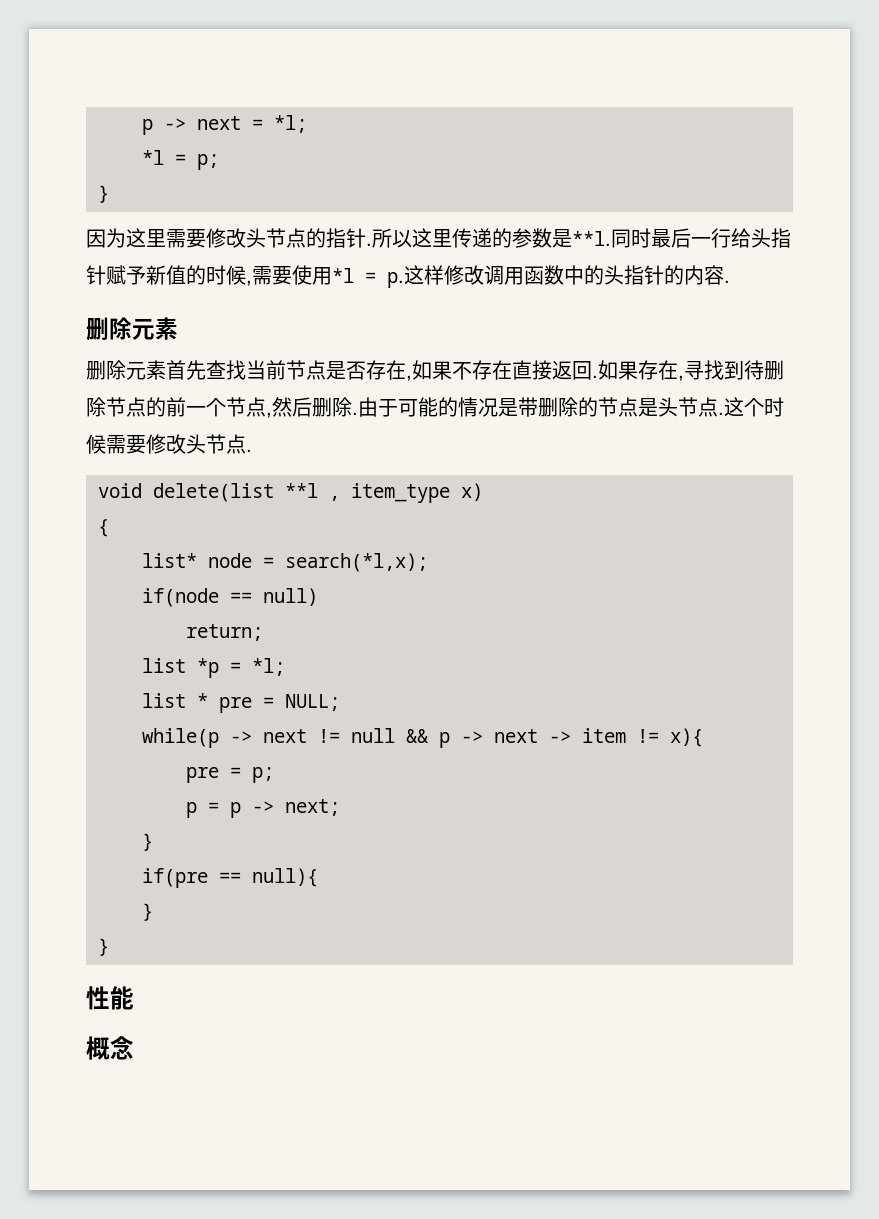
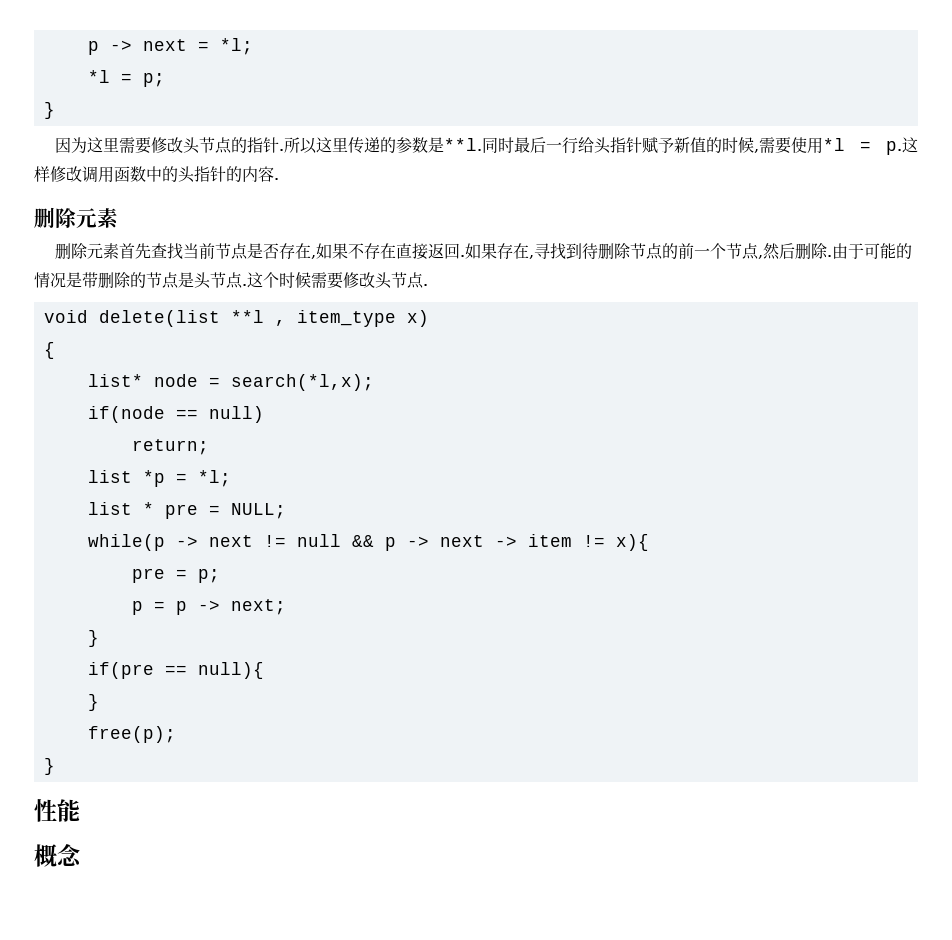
+ free(p);

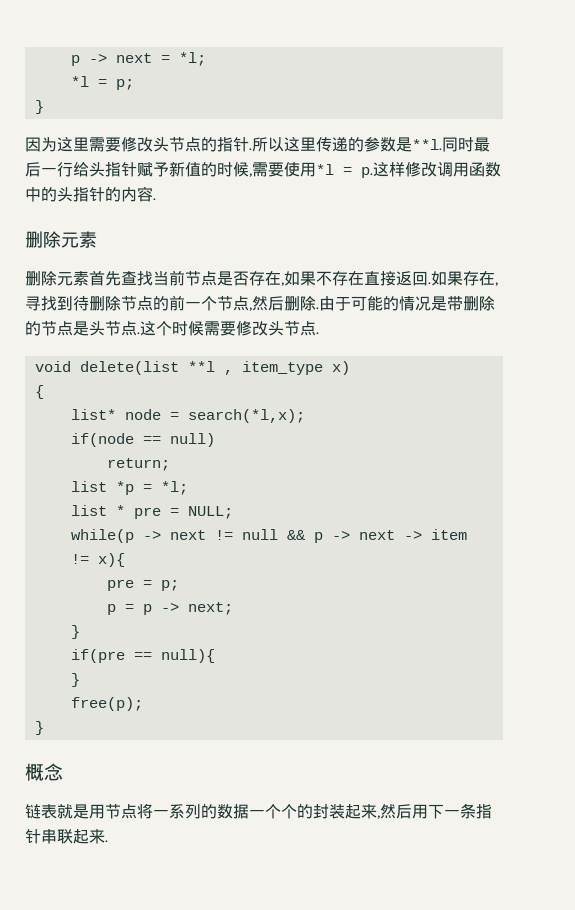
- 性能
+ 链表就是用节点将一系列的数据一个个的封装起来,然后用下一条指针串联起来.

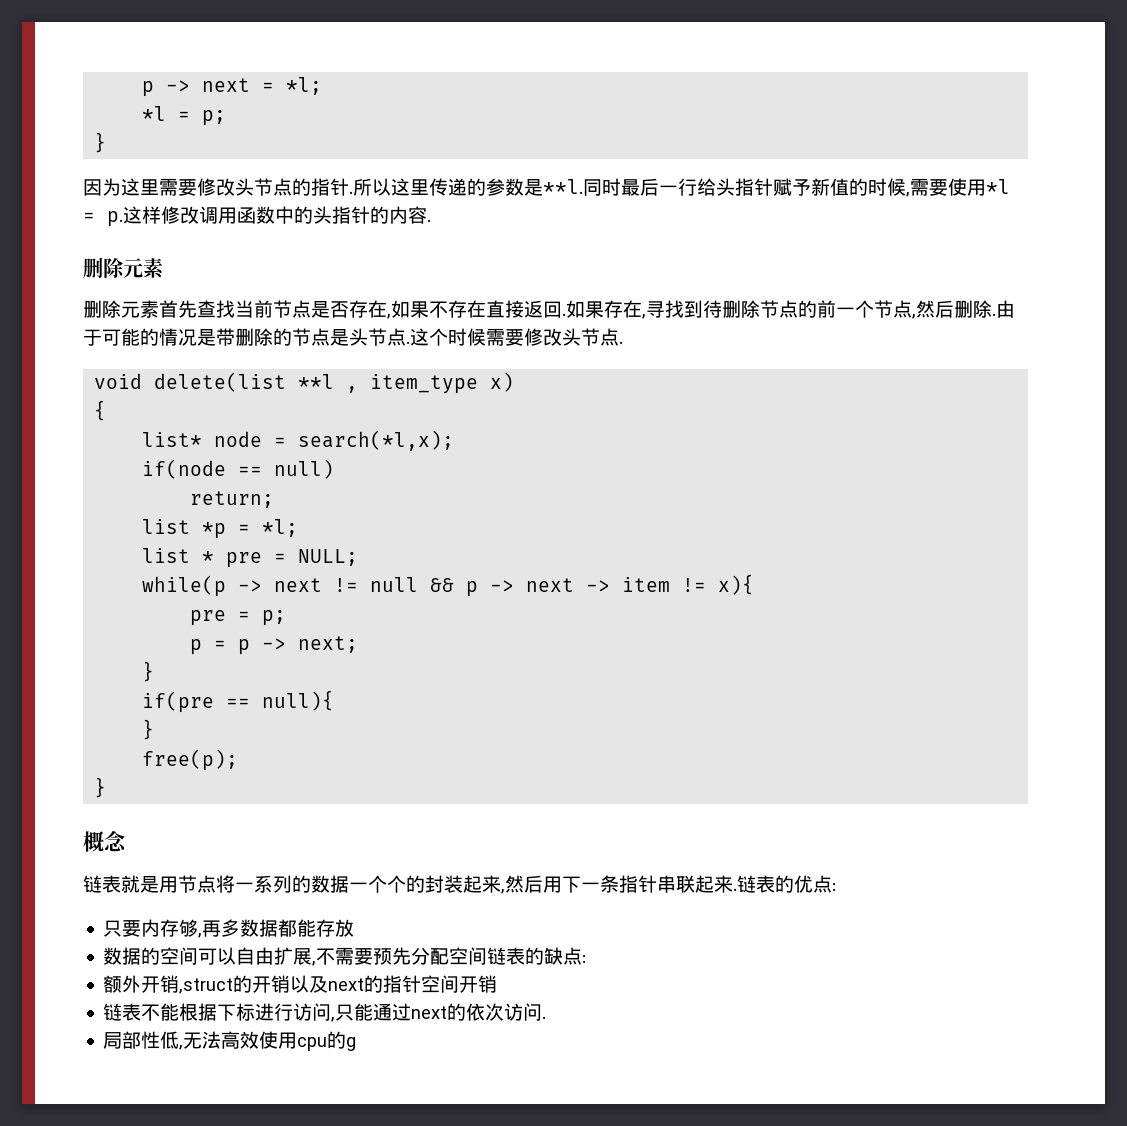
+ 链表的优点:
+ 只要内存够,再多数据都能存放
+ 数据的空间可以自由扩展,不需要预先分配空间链表的缺点:
+ 额外开销,struct的开销以及next的指针空间开销
+ 链表不能根据下标进行访问,只能通过next的依次访问.
+ 局部性低,无法高效使用cpu的g

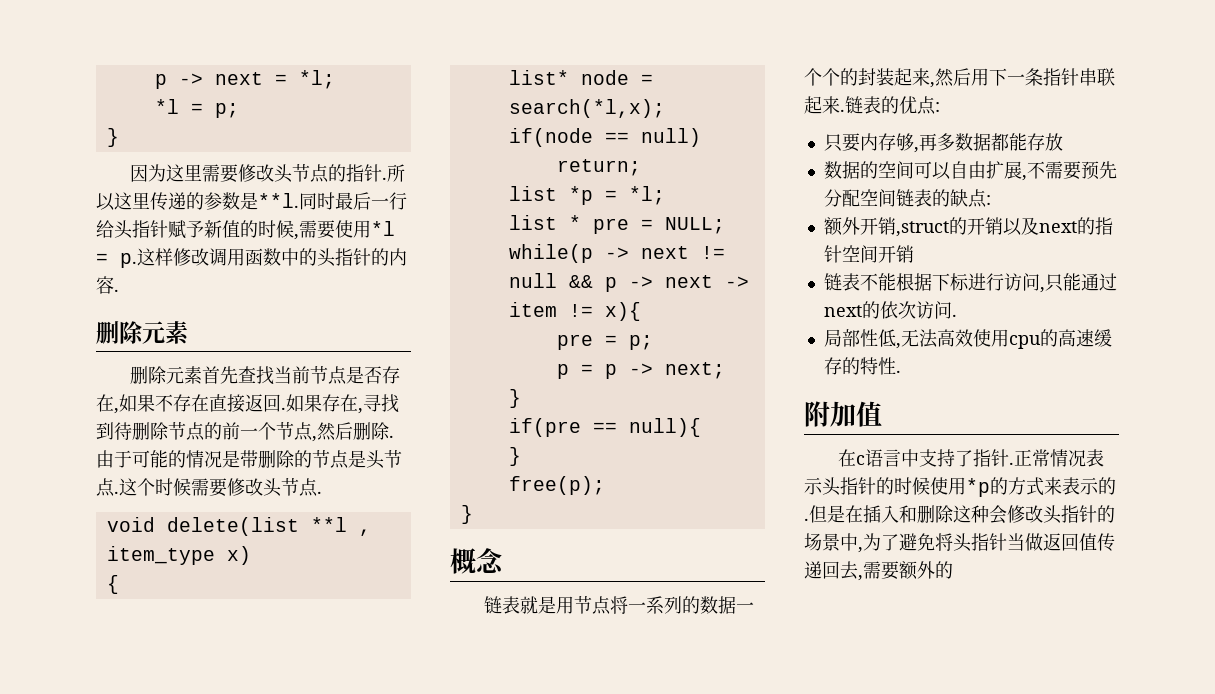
- 局部性低,无法高效使用cpu的g
+ 局部性低,无法高效使用cpu的高速缓存的特性.
+ 附加值
+ 在c语言中支持了指针.正常情况表示头指针的时候使用*p的方式来表示的.但是在插入和删除这种会修改头指针的场景中,为了避免将头指针当做返回值传递回去,需要额外的

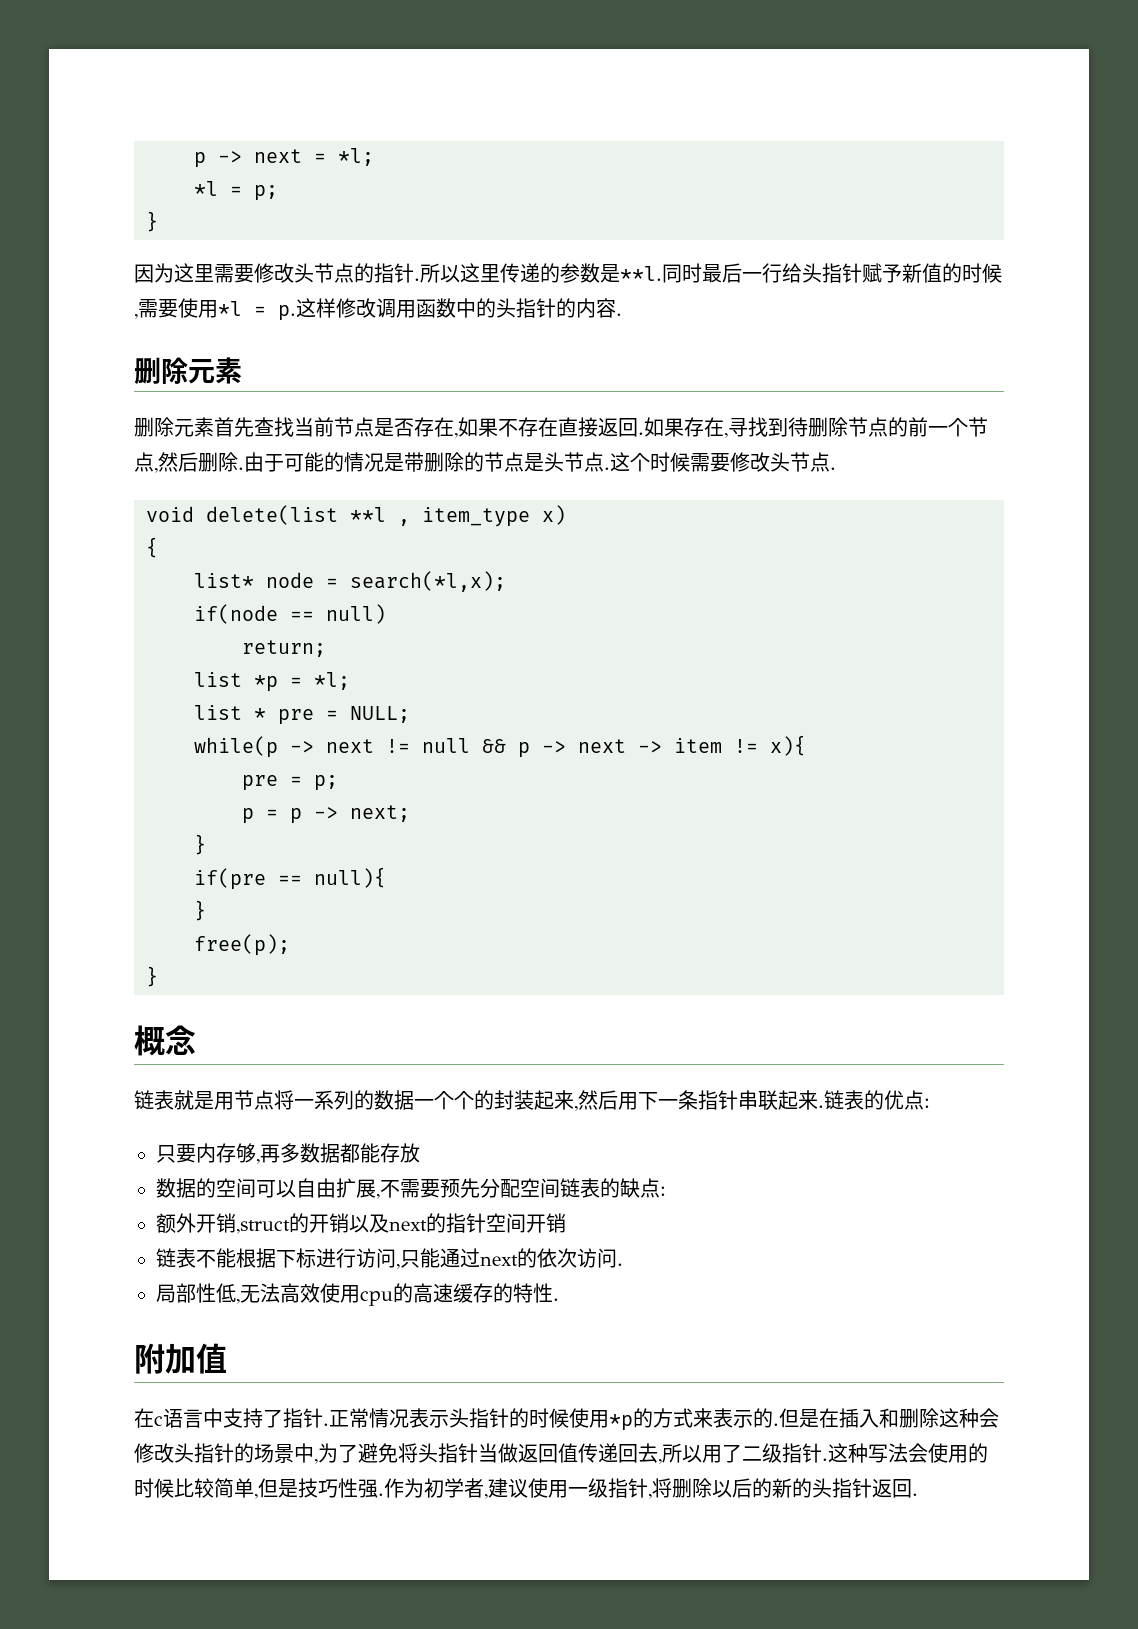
- 但是在插入和删除这种会修改头指针的场景中,为了避免将头指针当做返回值传递回去,需要额外的
+ 但是在插入和删除这种会修改头指针的场景中,为了避免将头指针当做返回值传递回去,所以用了二级指针.这种写法会使用的时候比较简单,但是技巧性强.作为初学者,建议使用一级指针,将删除以后的新的头指针返回.

